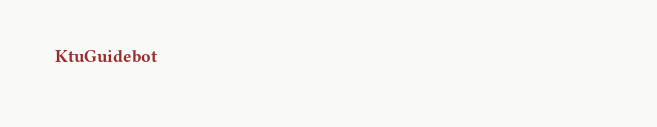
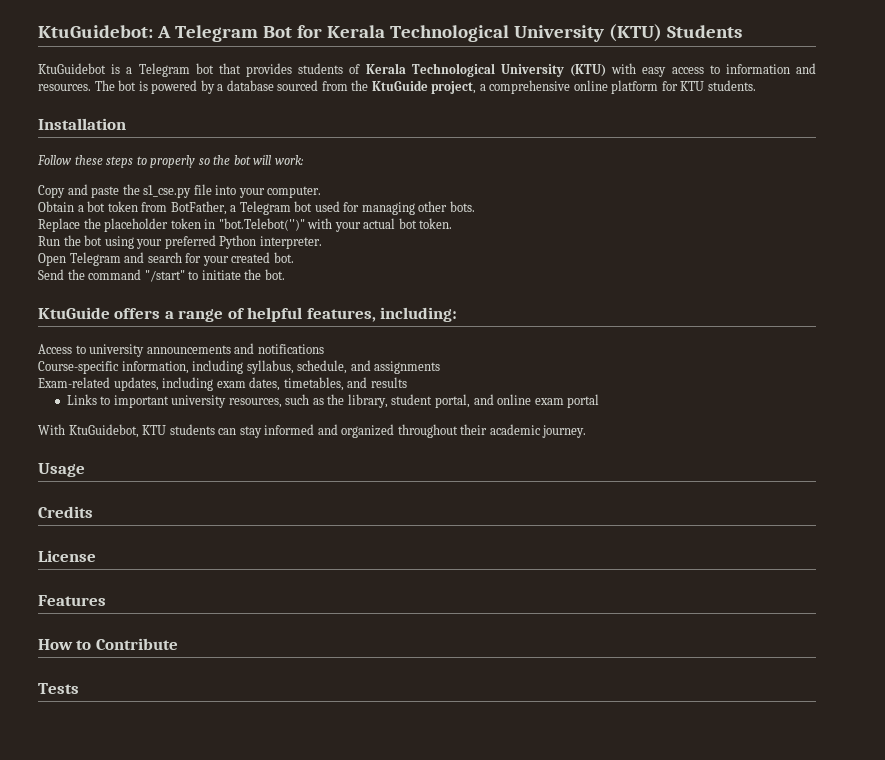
- KtuGuidebot
+ KtuGuidebot: A Telegram Bot for Kerala Technological University (KTU) Students
+ KtuGuidebot is a Telegram bot that provides students of Kerala Technological University (KTU) with easy access to information and resources. The bot is powered by a database sourced from the KtuGuide project, a comprehensive online platform for KTU students.
+ Installation
+ Follow these steps to properly so the bot will work:
+ Copy and paste the s1_cse.py file into your computer.
+ Obtain a bot token from BotFather, a Telegram bot used for managing other bots.
+ Replace the placeholder token in "bot.Telebot('')" with your actual bot token.
+ Run the bot using your preferred Python interpreter.
+ Open Telegram and search for your created bot.
+ Send the command "/start" to initiate the bot.
+ KtuGuide offers a range of helpful features, including:
+ Access to university announcements and notifications
+ Course-specific information, including syllabus, schedule, and assignments
+ Exam-related updates, including exam dates, timetables, and results
+ Links to important university resources, such as the library, student portal, and online exam portal
+ With KtuGuidebot, KTU students can stay informed and organized throughout their academic journey.
+ Usage
+ Credits
+ License
+ Features
+ How to Contribute
+ Tests

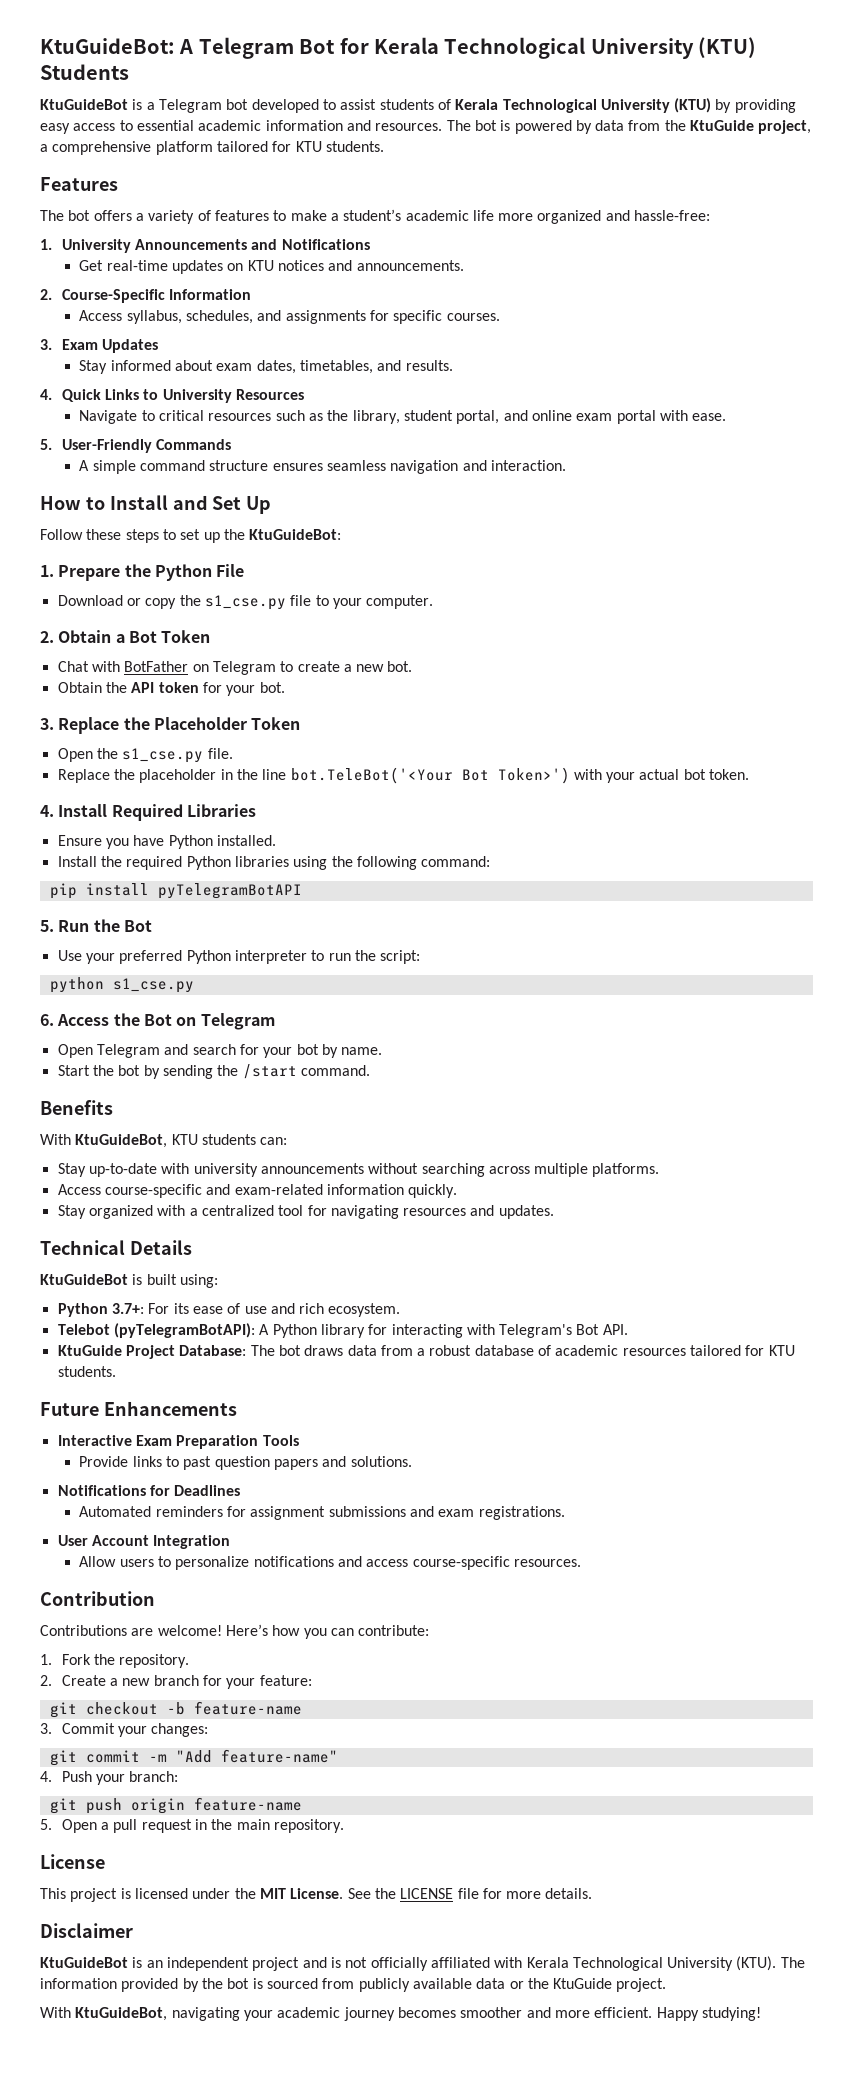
- KtuGuidebot: A Telegram Bot for Kerala Technological University (KTU) Students
+ KtuGuideBot: A Telegram Bot for Kerala Technological University (KTU) Students
- KtuGuidebot is a Telegram bot that provides students of Kerala Technological University (KTU) with easy access to information and resources.
+ KtuGuideBot is a Telegram bot developed to assist students of Kerala Technological University (KTU) by providing easy access to essential academic information and resources.
- The bot is powered by a database sourced from the KtuGuide project, a comprehensive online platform for KTU students.
- Installation
- Follow these steps to properly so the bot will work:
- Copy and paste the s1_cse.py file into your computer.
- Obtain a bot token from BotFather, a Telegram bot used for managing other bots.
- Replace the placeholder token in "bot.Telebot('')" with your actual bot token.
- Run the bot using your preferred Python interpreter.
- Open Telegram and search for your created bot.
- Send the command "/start" to initiate the bot.
- KtuGuide offers a range of helpful features, including:
- Access to university announcements and notifications
- Course-specific information, including syllabus, schedule, and assignments
- Exam-related updates, including exam dates, timetables, and results
- Links to important university resources, such as the library, student portal, and online exam portal
- With KtuGuidebot, KTU students can stay informed and organized throughout their academic journey.
- Usage
- Credits
+ The bot is powered by data from the KtuGuide project, a comprehensive platform tailored for KTU students.
+ Features
+ The bot offers a variety of features to make a student’s academic life more organized and hassle-free:
+ 1. University Announcements and Notifications
+ Get real-time updates on KTU notices and announcements.
+ 2. Course-Specific Information
+ Access syllabus, schedules, and assignments for specific courses.
+ 3. Exam Updates
+ Stay informed about exam dates, timetables, and results.
+ 4. Quick Links to University Resources
+ Navigate to critical resources such as the library, student portal, and online exam portal with ease.
+ 5. User-Friendly Commands
+ A simple command structure ensures seamless navigation and interaction.
+ How to Install and Set Up
+ Follow these steps to set up the KtuGuideBot:
+ 1. Prepare the Python File
+ Download or copy the s1_cse.py file to your computer.
+ 2. Obtain a Bot Token
+ Chat with BotFather on Telegram to create a new bot.
+ Obtain the API token for your bot.
+ 3. Replace the Placeholder Token
+ Open the s1_cse.py file.
+ Replace the placeholder in the line bot.TeleBot('<Your Bot Token>') with your actual bot token.
+ 4. Install Required Libraries
+ Ensure you have Python installed.
+ Install the required Python libraries using the following command:
+ pip install pyTelegramBotAPI
+ 5. Run the Bot
+ Use your preferred Python interpreter to run the script:
+ python s1_cse.py
+ 6. Access the Bot on Telegram
+ Open Telegram and search for your bot by name.
+ Start the bot by sending the /start command.
+ Benefits
+ With KtuGuideBot, KTU students can:
+ Stay up-to-date with university announcements without searching across multiple platforms.
+ Access course-specific and exam-related information quickly.
+ Stay organized with a centralized tool for navigating resources and updates.
+ Technical Details
+ KtuGuideBot is built using:
+ Python 3.7+: For its ease of use and rich ecosystem.
+ Telebot (pyTelegramBotAPI): A Python library for interacting with Telegram's Bot API.
+ KtuGuide Project Database: The bot draws data from a robust database of academic resources tailored for KTU students.
+ Future Enhancements
+ Interactive Exam Preparation Tools
+ Provide links to past question papers and solutions.
+ Notifications for Deadlines
+ Automated reminders for assignment submissions and exam registrations.
+ User Account Integration
+ Allow users to personalize notifications and access course-specific resources.
+ Contribution
+ Contributions are welcome! Here’s how you can contribute:
+ 1. Fork the repository.
+ 2. Create a new branch for your feature:
+ git checkout -b feature-name
+ 3. Commit your changes:
+ git commit -m "Add feature-name"
+ 4. Push your branch:
+ git push origin feature-name
+ 5. Open a pull request in the main repository.
  License
- Features
- How to Contribute
- Tests
+ This project is licensed under the MIT License. See the LICENSE file for more details.
+ Disclaimer
+ KtuGuideBot is an independent project and is not officially affiliated with Kerala Technological University (KTU). The information provided by the bot is sourced from publicly available data or the KtuGuide project.
+ With KtuGuideBot, navigating your academic journey becomes smoother and more efficient. Happy studying!

